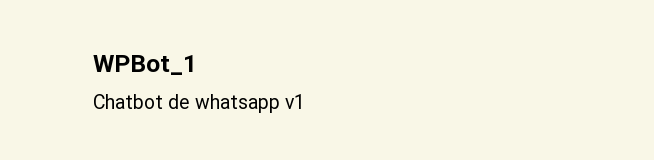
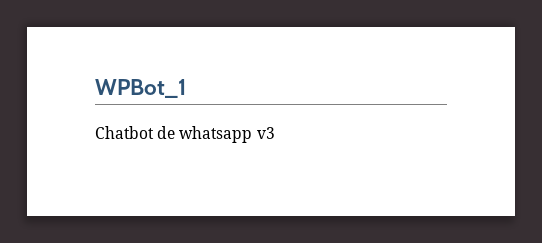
- Chatbot de whatsapp v1
+ Chatbot de whatsapp v3

